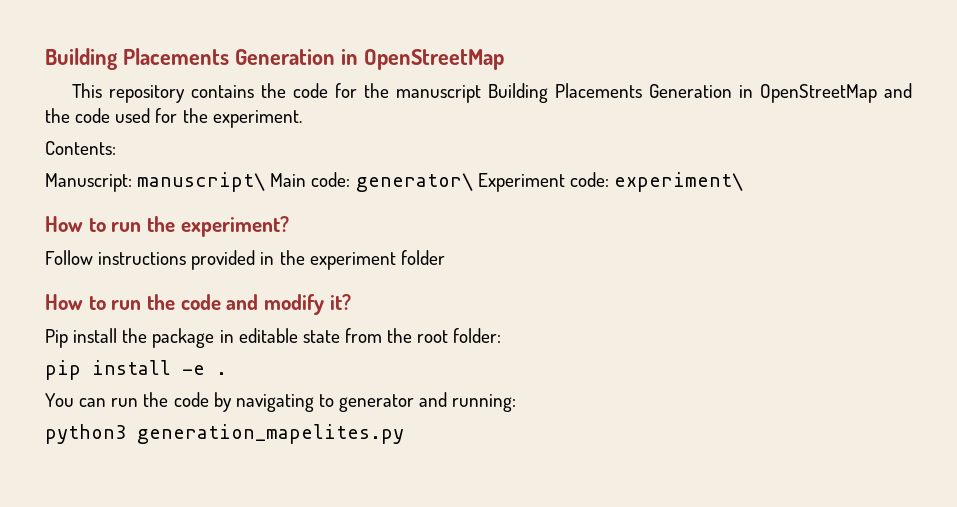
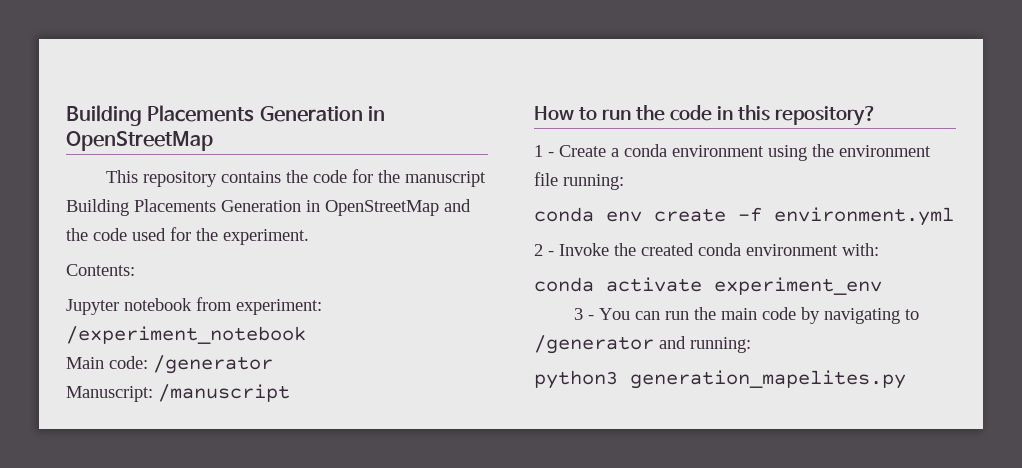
- Manuscript: manuscript\ Main code: generator\ Experiment code: experiment\
- How to run the experiment?
- Follow instructions provided in the experiment folder
+ Jupyter notebook from experiment: /experiment_notebook
+ Main code: /generator
+ Manuscript: /manuscript
- How to run the code and modify it?
- Pip install the package in editable state from the root folder:
- pip install -e .
- You can run the code by navigating to generator and running:
+ How to run the code in this repository?
+ 1 - Create a conda environment using the environment file running:
+ conda env create -f environment.yml
+ 2 - Invoke the created conda environment with:
+ conda activate experiment_env
+ 3 - You can run the main code by navigating to /generator and running:

